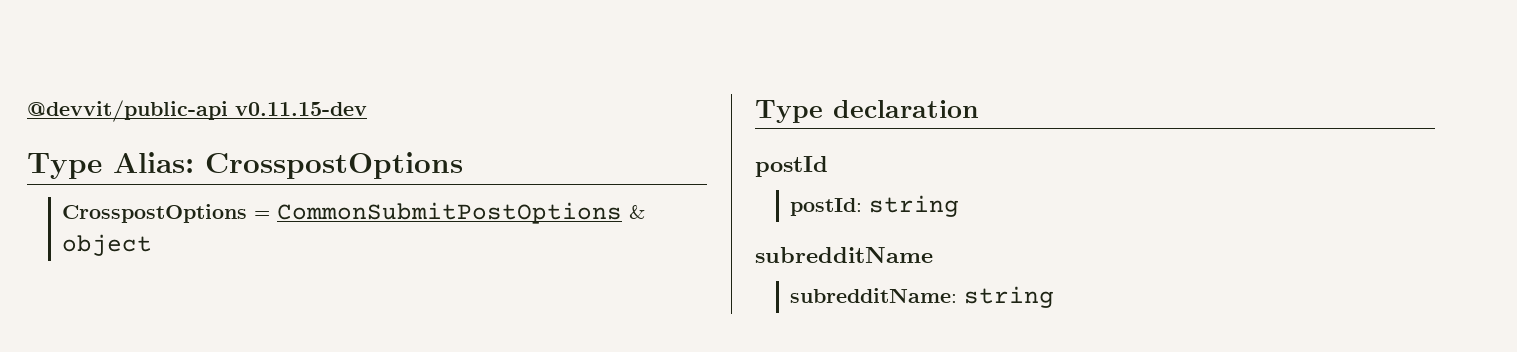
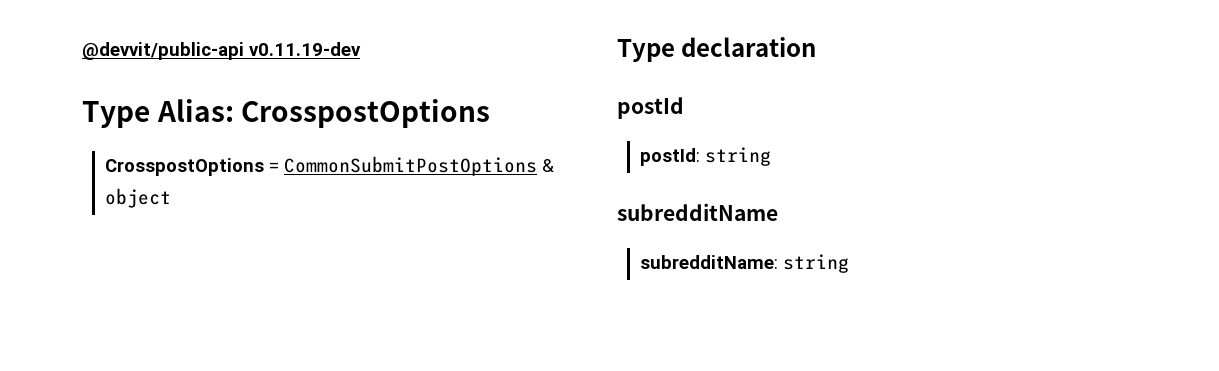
- @devvit/public-api v0.11.15-dev
+ @devvit/public-api v0.11.19-dev

